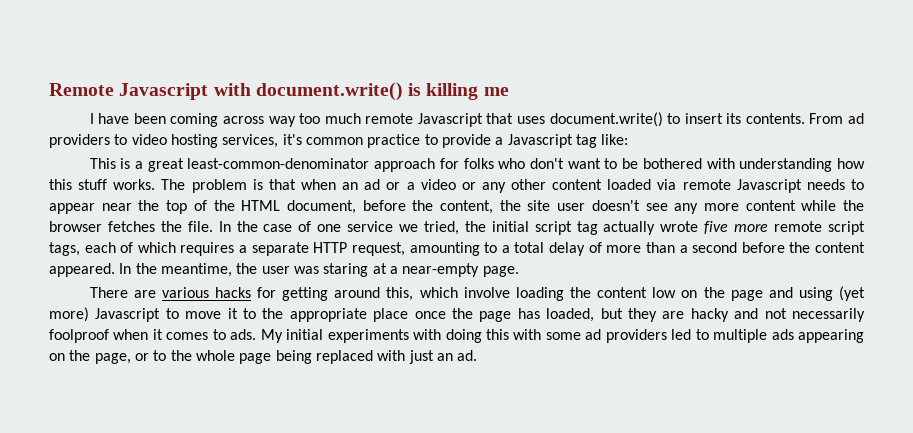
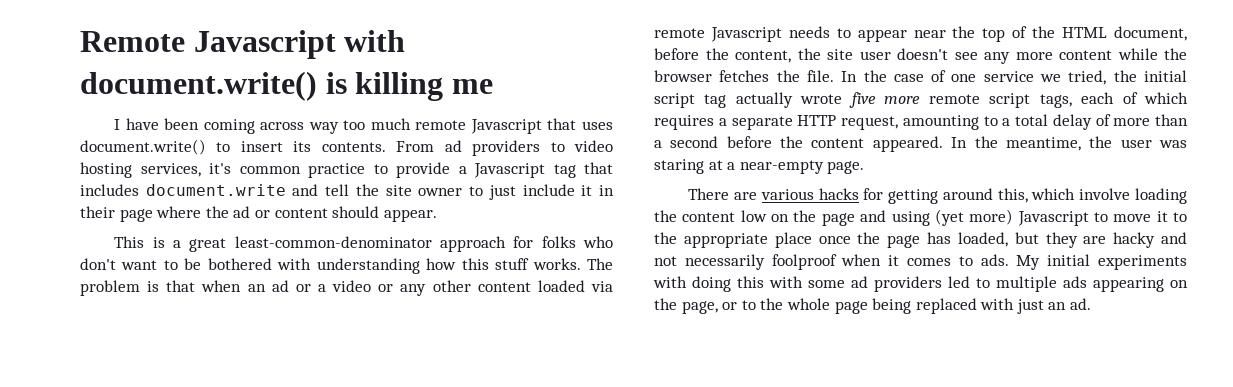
- From ad providers to video hosting services, it's common practice to provide a Javascript tag like:
+ From ad providers to video hosting services, it's common practice to provide a Javascript tag that includes document.write and tell the site owner to just include it in their page where the ad or content should appear.

